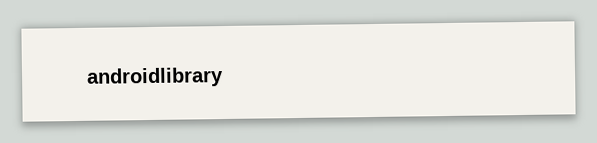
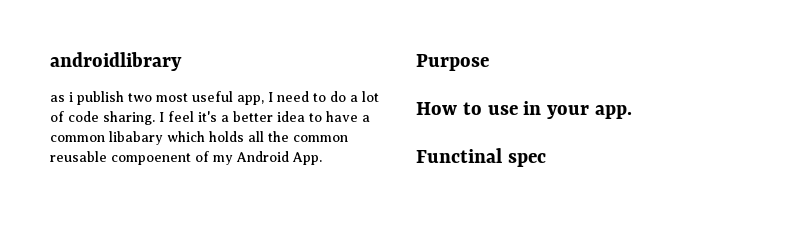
+ as i publish two most useful app, I need to do a lot of code sharing. I feel it's a better idea to have a common libabary which holds all the common reusable compoenent of my Android App.
+ Purpose
+ How to use in your app.
+ Functinal spec

